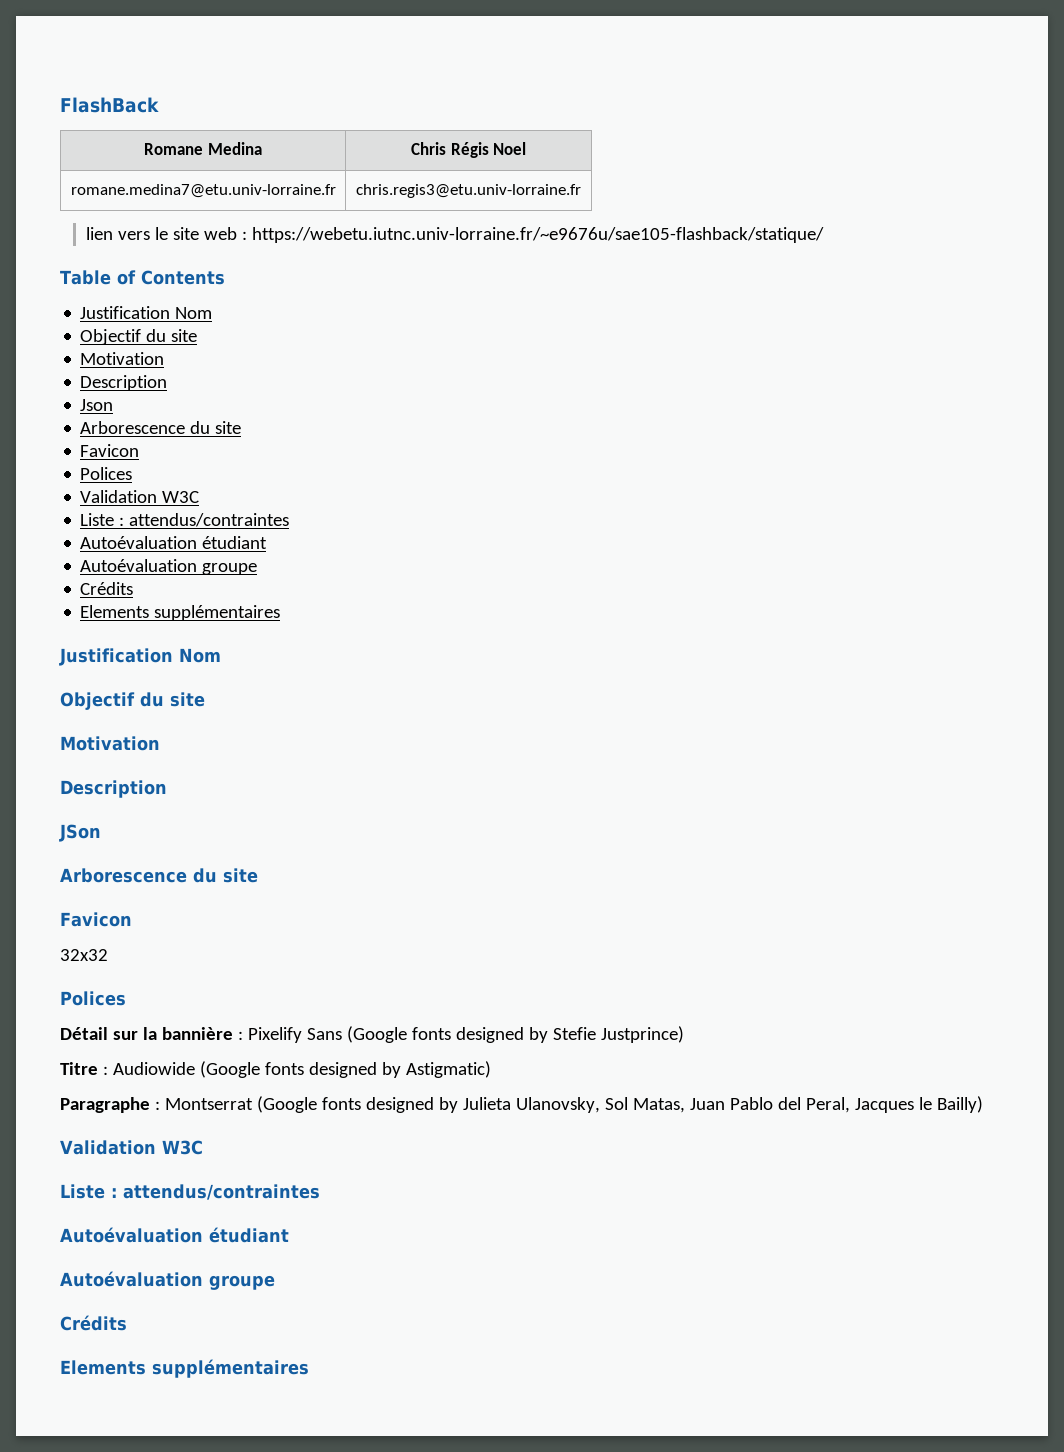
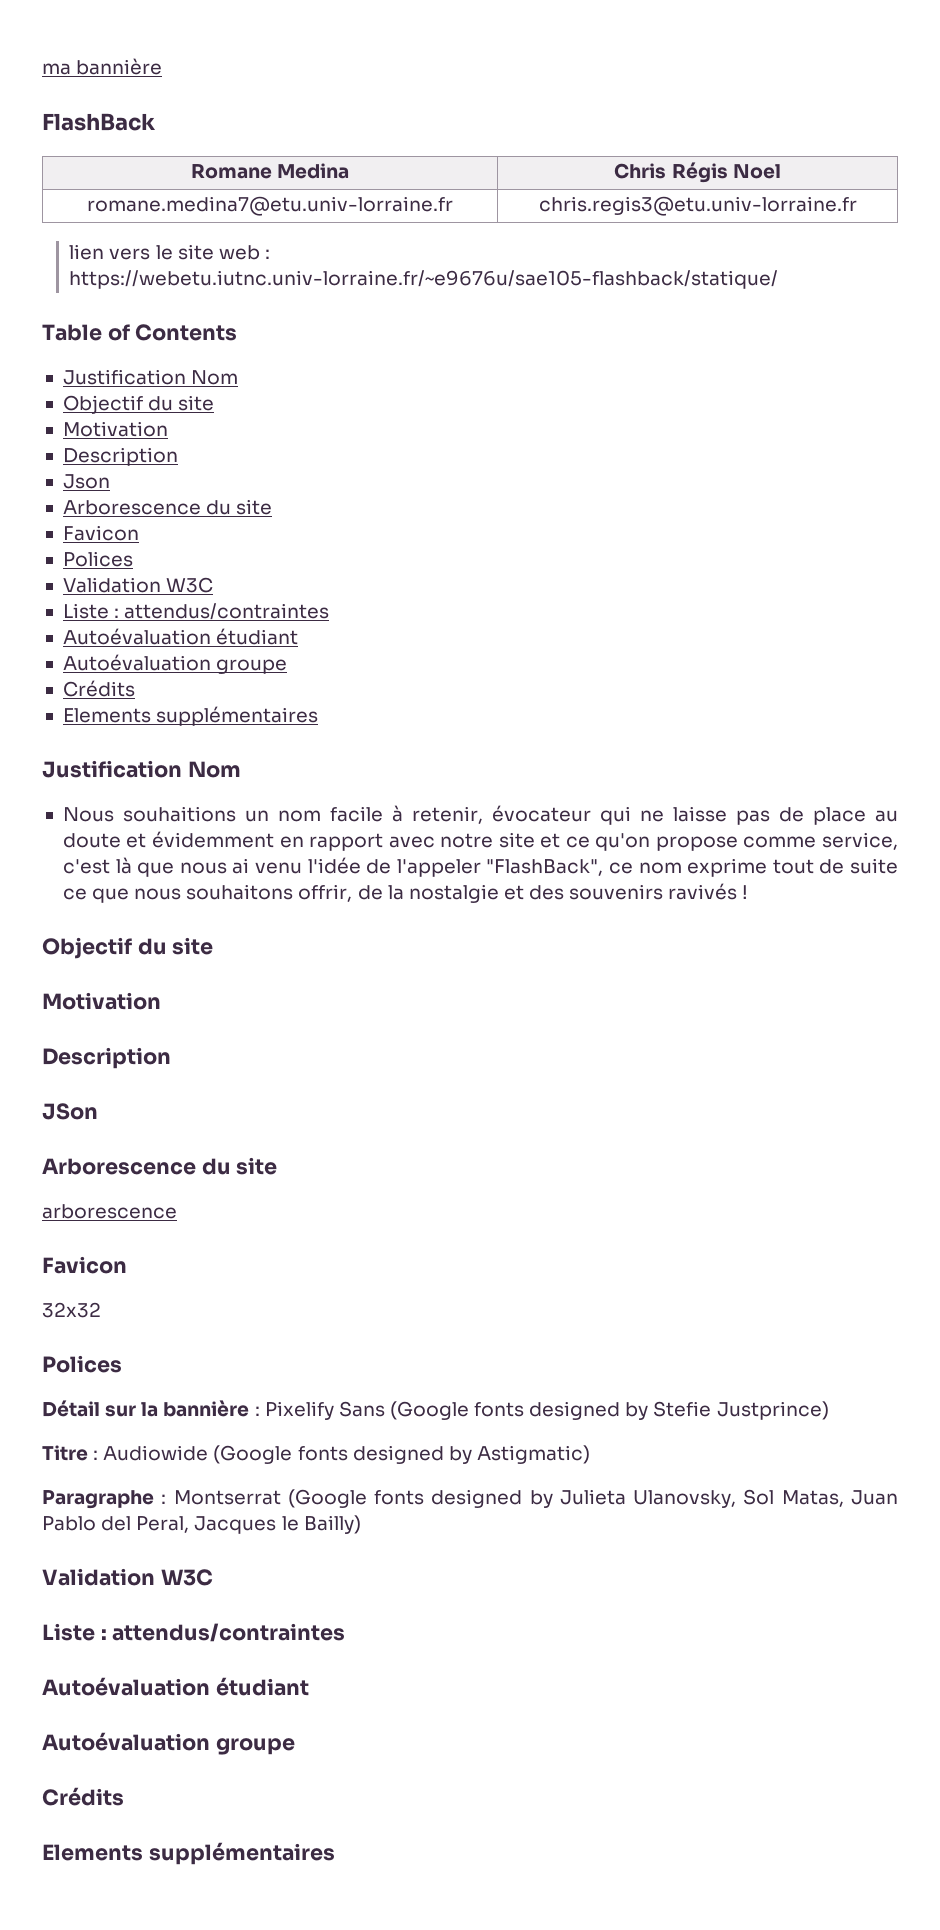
+ ma bannière
+ Nous souhaitions un nom facile à retenir, évocateur qui ne laisse pas de place au doute et évidemment en rapport avec notre site et ce qu'on propose comme service, c'est là que nous ai venu l'idée de l'appeler "FlashBack", ce nom exprime tout de suite ce que nous souhaitons offrir, de la nostalgie et des souvenirs ravivés !
+ arborescence

